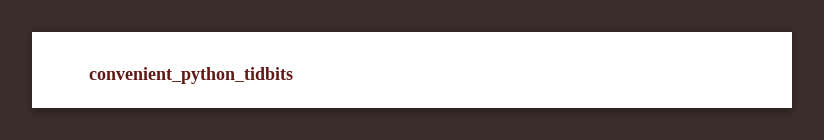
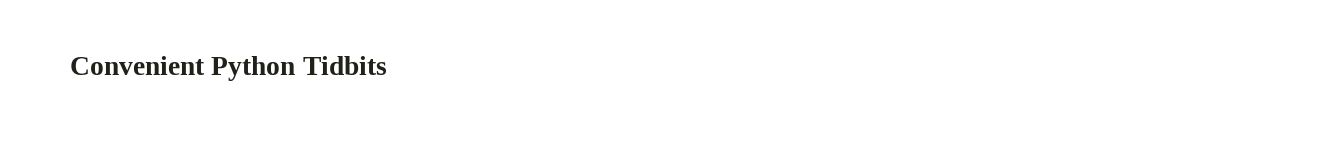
- convenient_python_tidbits
+ Convenient Python Tidbits

